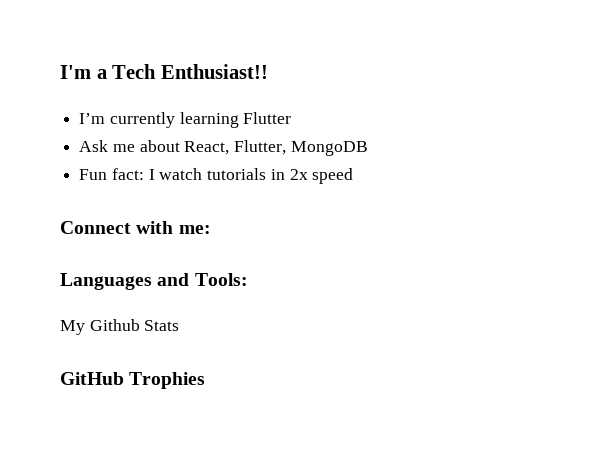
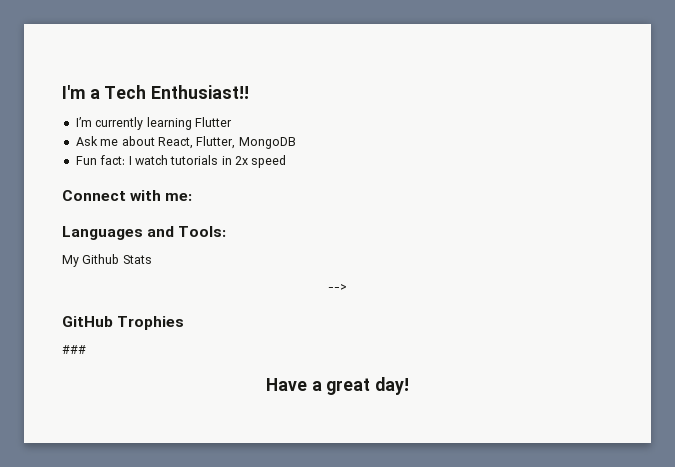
+ -->
+ ###
+ Have a great day!

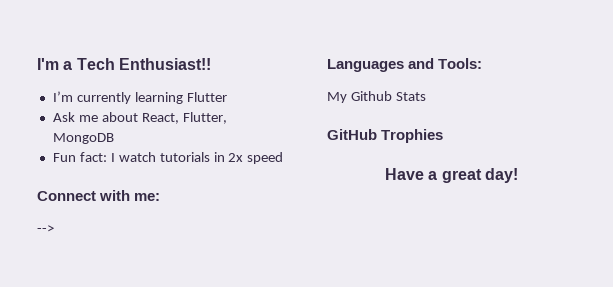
+ -->
- -->
- ###

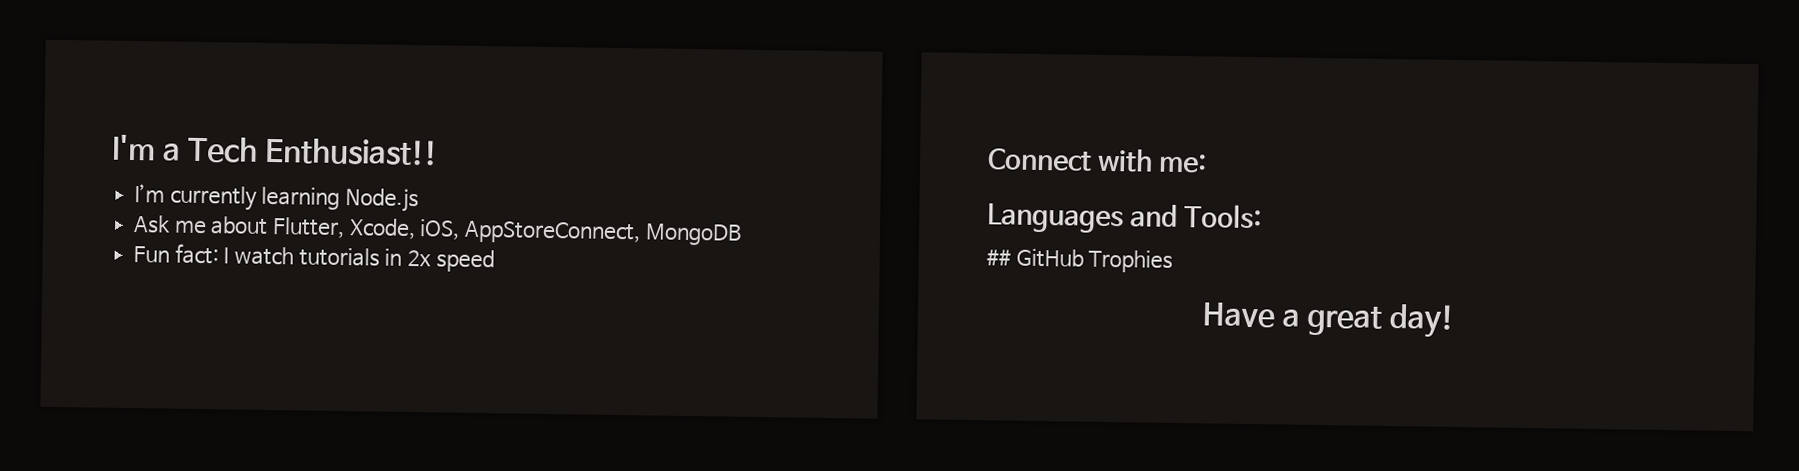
- I’m currently learning Flutter
+ I’m currently learning Node.js
- Ask me about React, Flutter, MongoDB
+ Ask me about Flutter, Xcode, iOS, AppStoreConnect, MongoDB
- -->
- My Github Stats
- GitHub Trophies
+ ## GitHub Trophies

